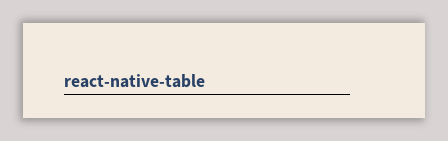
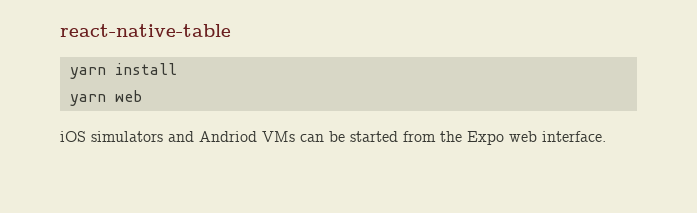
+ yarn install
+ yarn web
+ iOS simulators and Andriod VMs can be started from the Expo web interface.

